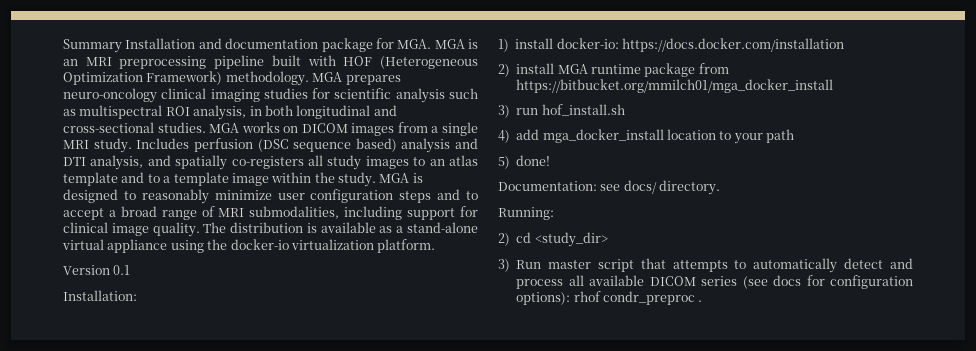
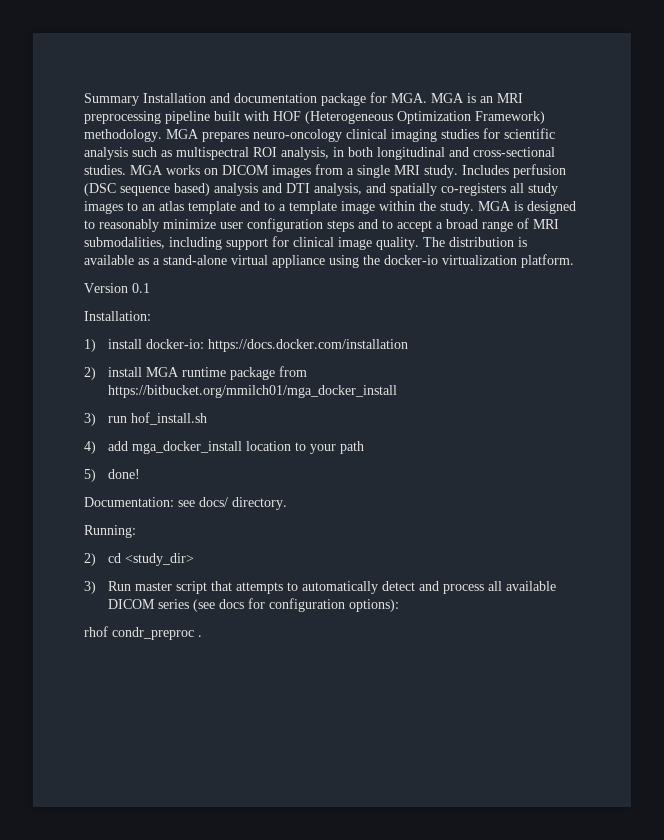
- 3) Run master script that attempts to automatically detect and process all available DICOM series (see docs for configuration options): rhof condr_preproc .
+ 3) Run master script that attempts to automatically detect and process all available DICOM series (see docs for configuration options):
+ rhof condr_preproc .

